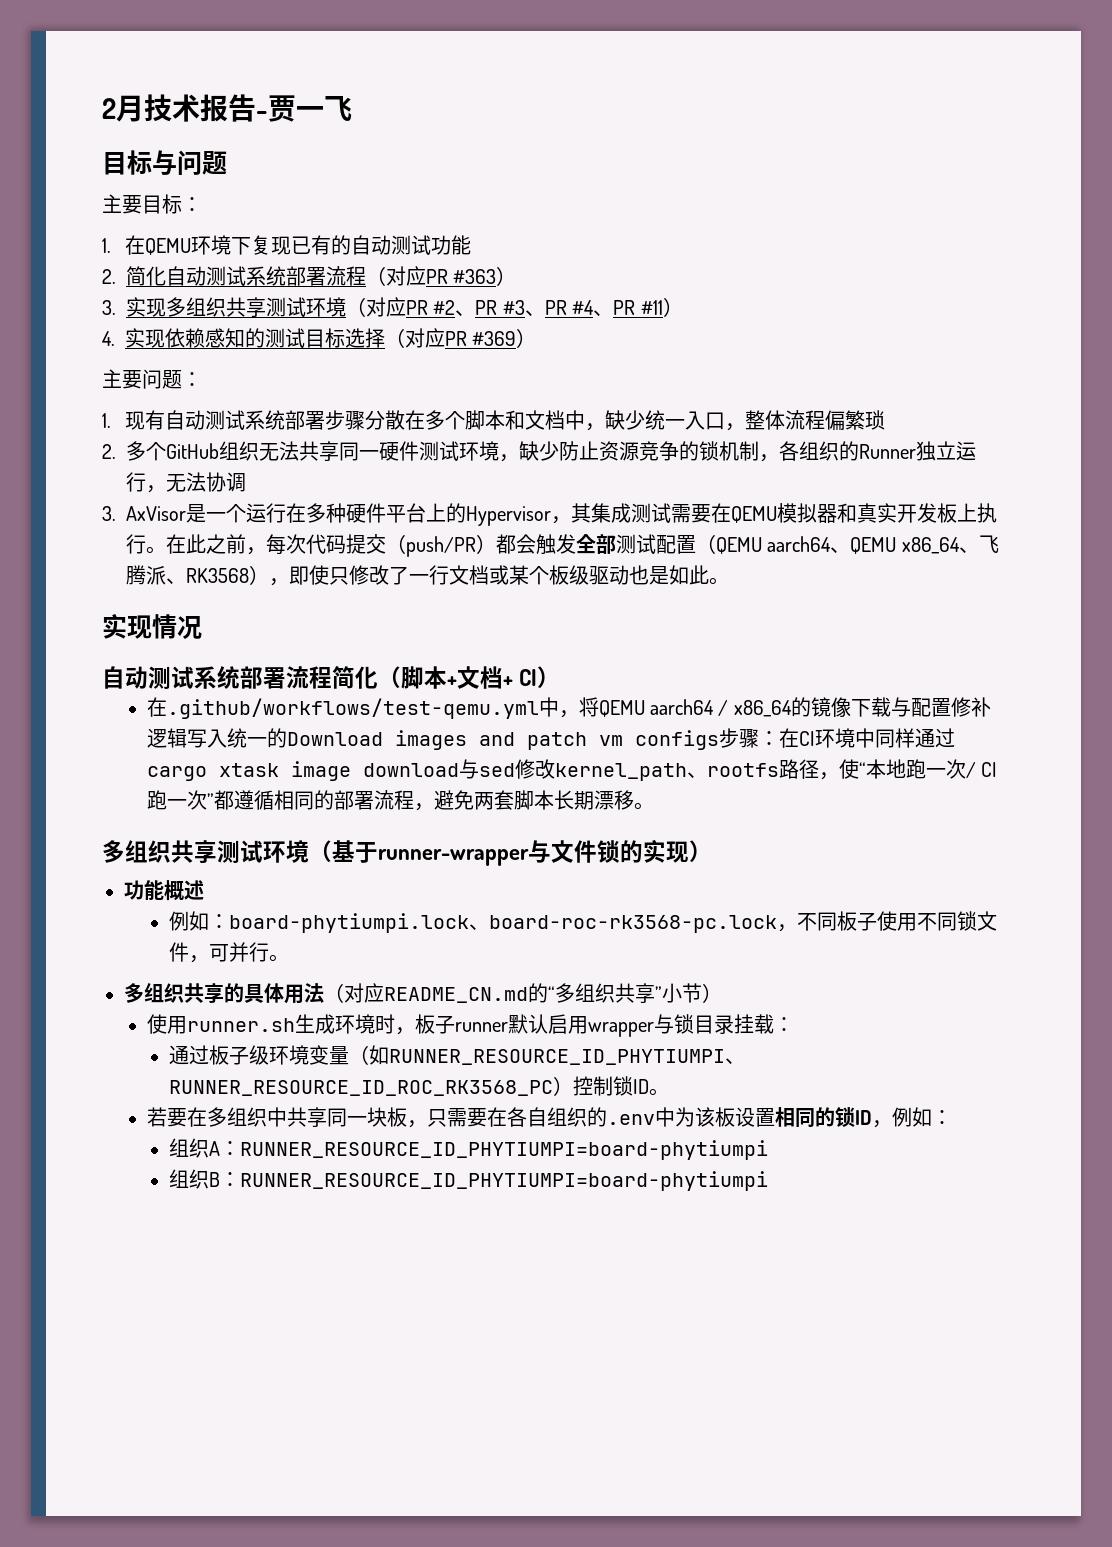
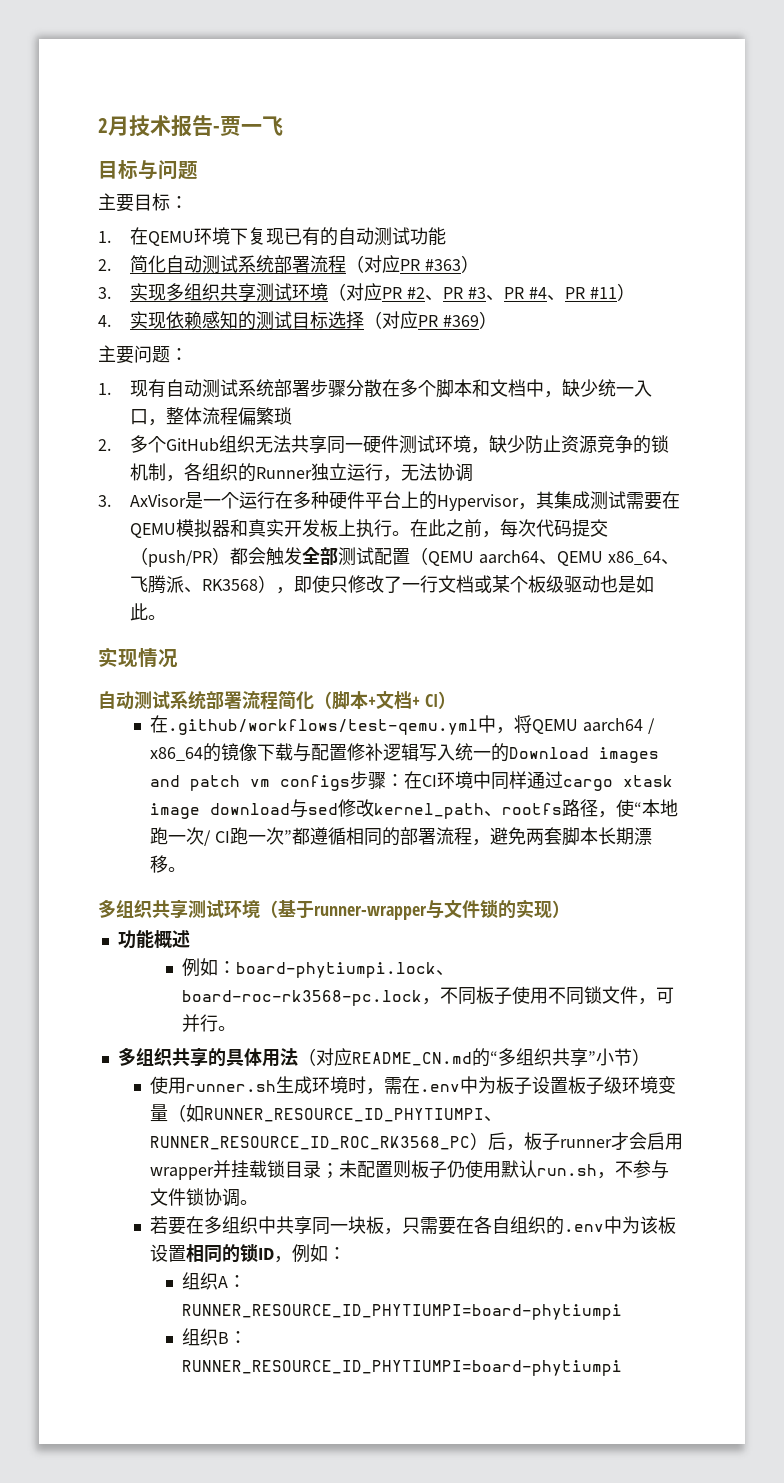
- 使用runner.sh生成环境时，板子runner默认启用wrapper与锁目录挂载：
- 通过板子级环境变量（如RUNNER_RESOURCE_ID_PHYTIUMPI、RUNNER_RESOURCE_ID_ROC_RK3568_PC）控制锁ID。
+ 使用runner.sh生成环境时，需在.env中为板子设置板子级环境变量（如RUNNER_RESOURCE_ID_PHYTIUMPI、RUNNER_RESOURCE_ID_ROC_RK3568_PC）后，板子runner才会启用wrapper并挂载锁目录；未配置则板子仍使用默认run.sh，不参与文件锁协调。

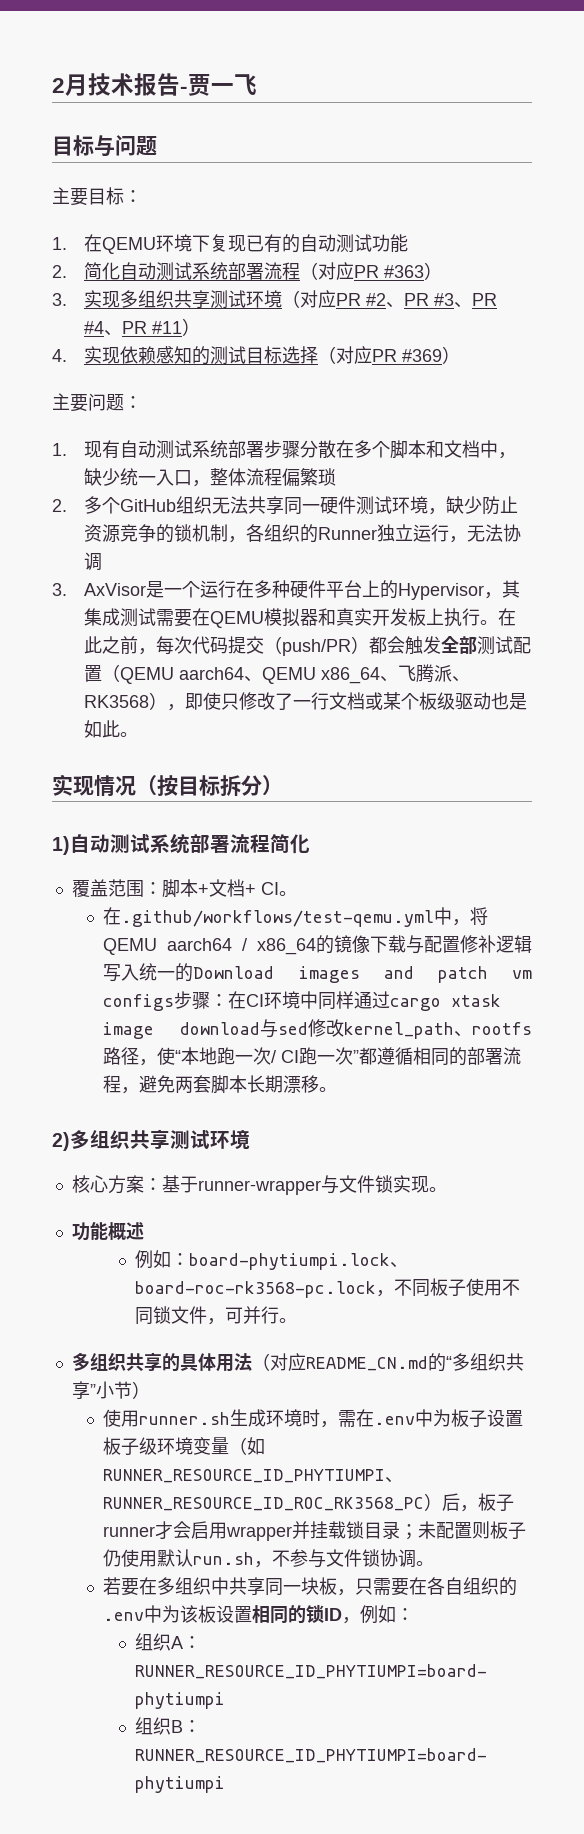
- 实现情况
- 自动测试系统部署流程简化（脚本+文档+ CI）
+ 实现情况（按目标拆分）
+ 1)自动测试系统部署流程简化
+ 覆盖范围：脚本+文档+ CI。
- 多组织共享测试环境（基于runner-wrapper与文件锁的实现）
+ 2)多组织共享测试环境
+ 核心方案：基于runner-wrapper与文件锁实现。

